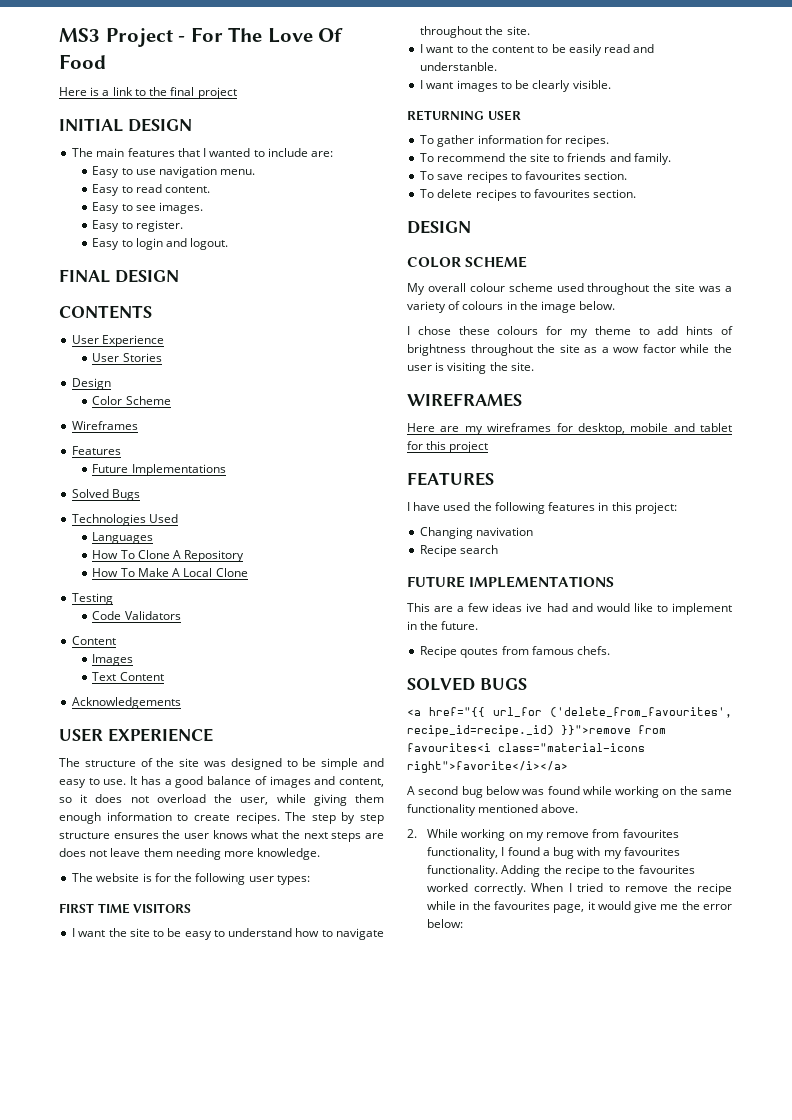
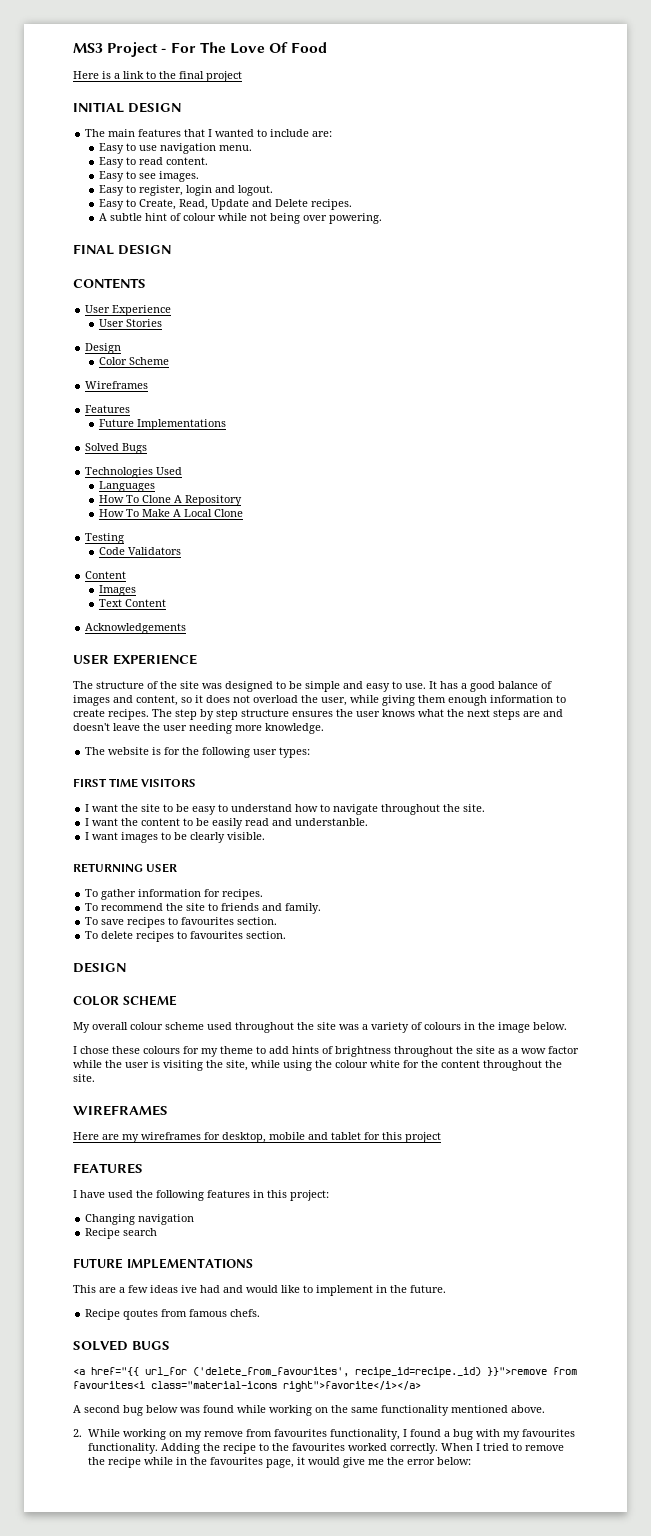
- Easy to register.
- Easy to login and logout.
+ Easy to register, login and logout.
+ Easy to Create, Read, Update and Delete recipes.
+ A subtle hint of colour while not being over powering.
- The step by step structure ensures the user knows what the next steps are does not leave them needing more knowledge.
+ The step by step structure ensures the user knows what the next steps are and doesn't leave the user needing more knowledge.
- I want to the content to be easily read and understanble.
+ I want the content to be easily read and understanble.
- I chose these colours for my theme to add hints of brightness throughout the site as a wow factor while the user is visiting the site.
+ I chose these colours for my theme to add hints of brightness throughout the site as a wow factor while the user is visiting the site, while using the colour white for the content throughout the site.
- Changing navivation
+ Changing navigation

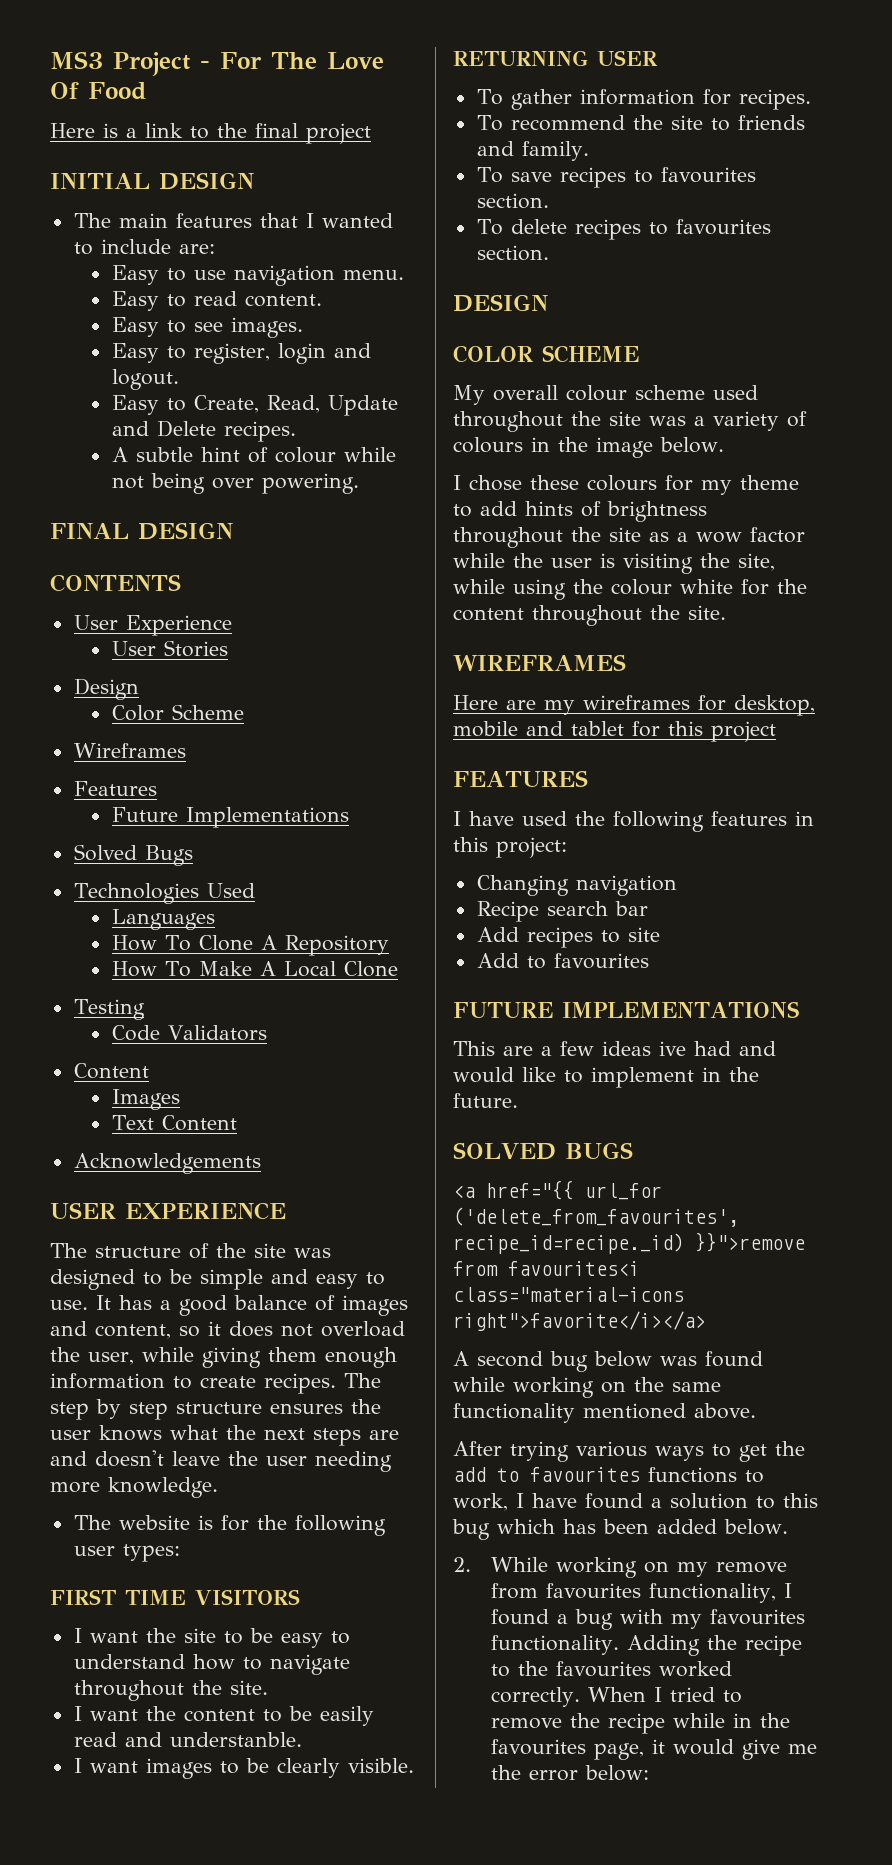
- Recipe search
+ Recipe search bar
+ Add recipes to site
+ Add to favourites
- Recipe qoutes from famous chefs.
+ After trying various ways to get the add to favourites functions to work, I have found a solution to this bug which has been added below.

